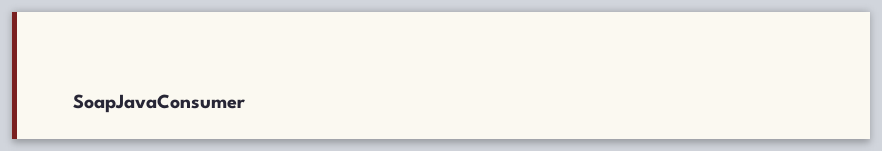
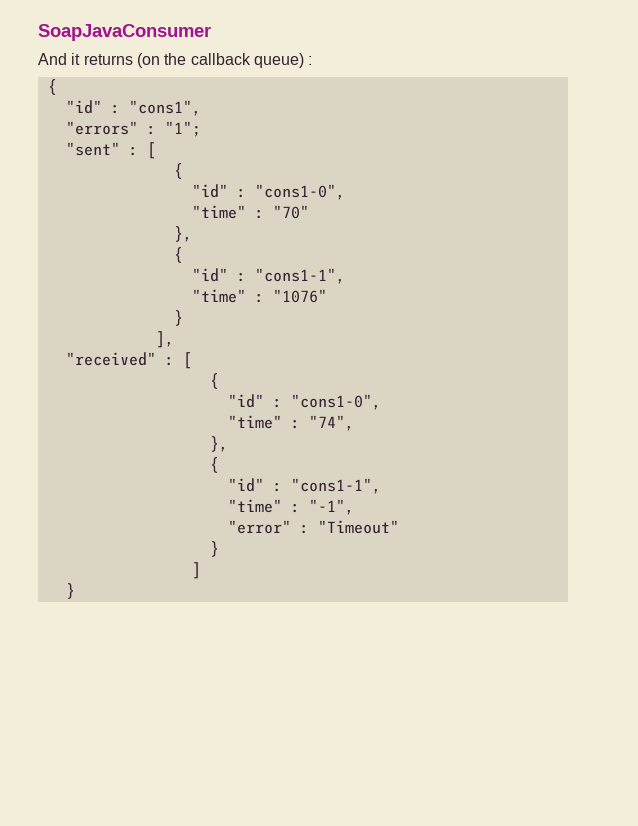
+ And it returns (on the callback queue) :
+ {
+ "id" : "cons1",
+ "errors" : "1";
+ "sent" : [
+ {
+ "id" : "cons1-0",
+ "time" : "70"
+ },
+ {
+ "id" : "cons1-1",
+ "time" : "1076"
+ }
+ ],
+ "received" : [
+ {
+ "id" : "cons1-0",
+ "time" : "74",
+ },
+ {
+ "id" : "cons1-1",
+ "time" : "-1",
+ "error" : "Timeout"
+ }
+ ]
+ }

